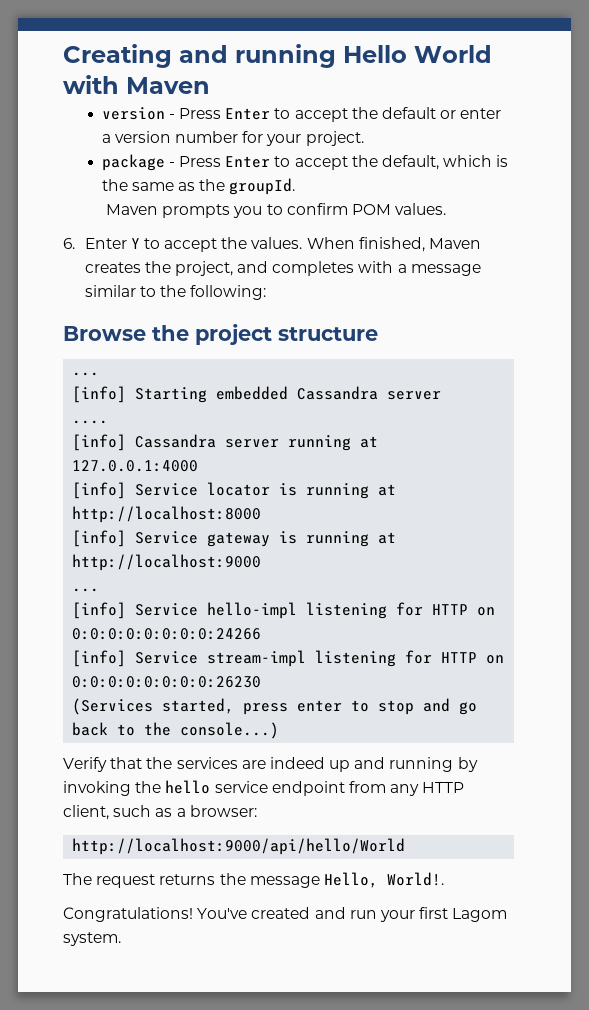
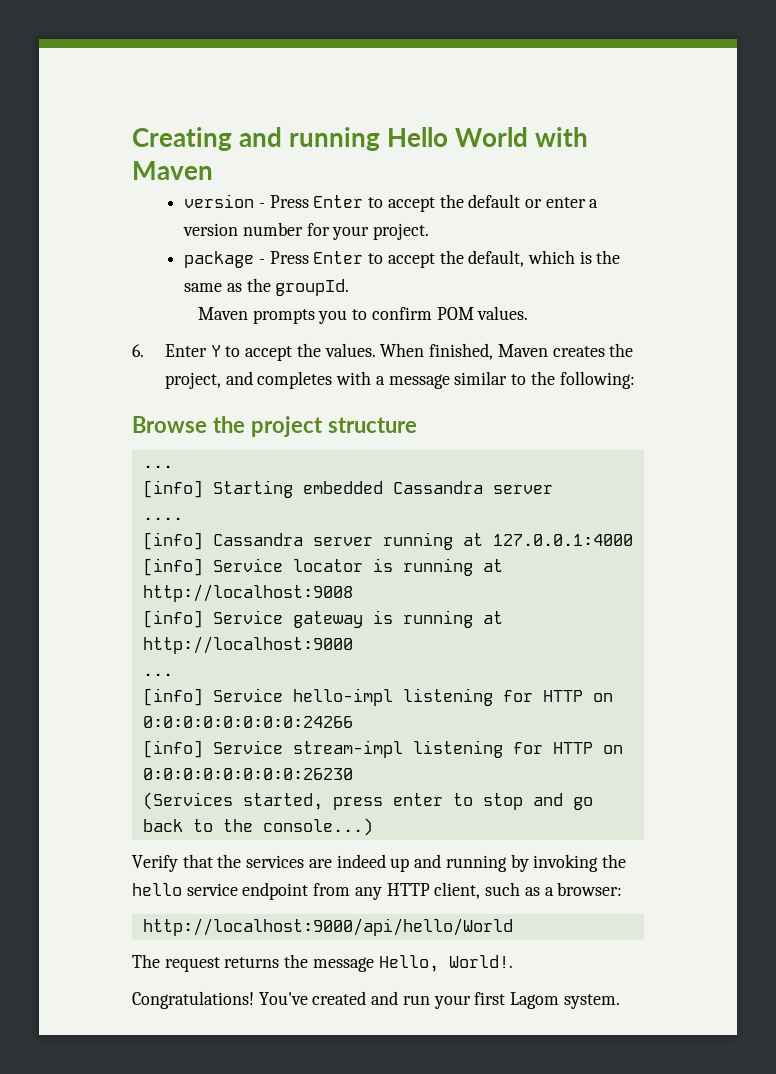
- [info] Service locator is running at http://localhost:8000
+ [info] Service locator is running at http://localhost:9008

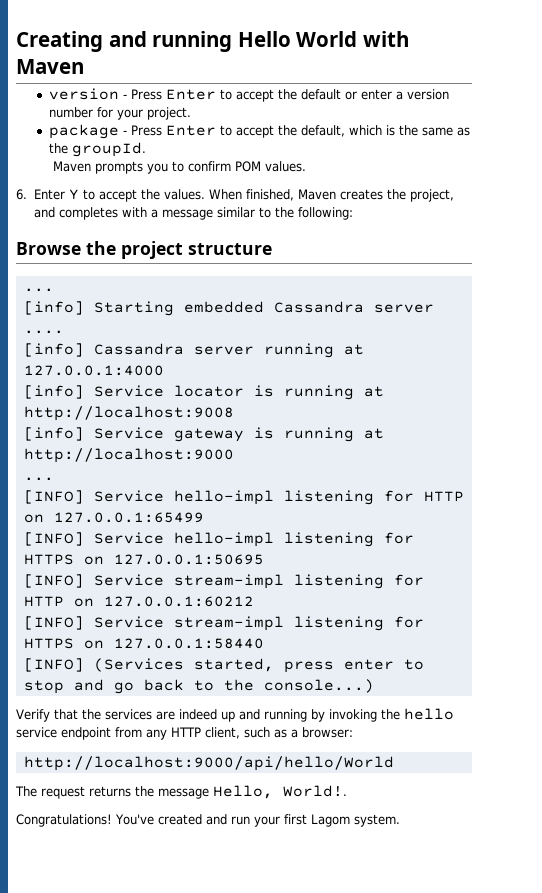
- [info] Service hello-impl listening for HTTP on 0:0:0:0:0:0:0:0:24266
- [info] Service stream-impl listening for HTTP on 0:0:0:0:0:0:0:0:26230
- (Services started, press enter to stop and go back to the console...)
+ [INFO] Service hello-impl listening for HTTP on 127.0.0.1:65499
+ [INFO] Service hello-impl listening for HTTPS on 127.0.0.1:50695
+ [INFO] Service stream-impl listening for HTTP on 127.0.0.1:60212
+ [INFO] Service stream-impl listening for HTTPS on 127.0.0.1:58440
+ [INFO] (Services started, press enter to stop and go back to the console...)

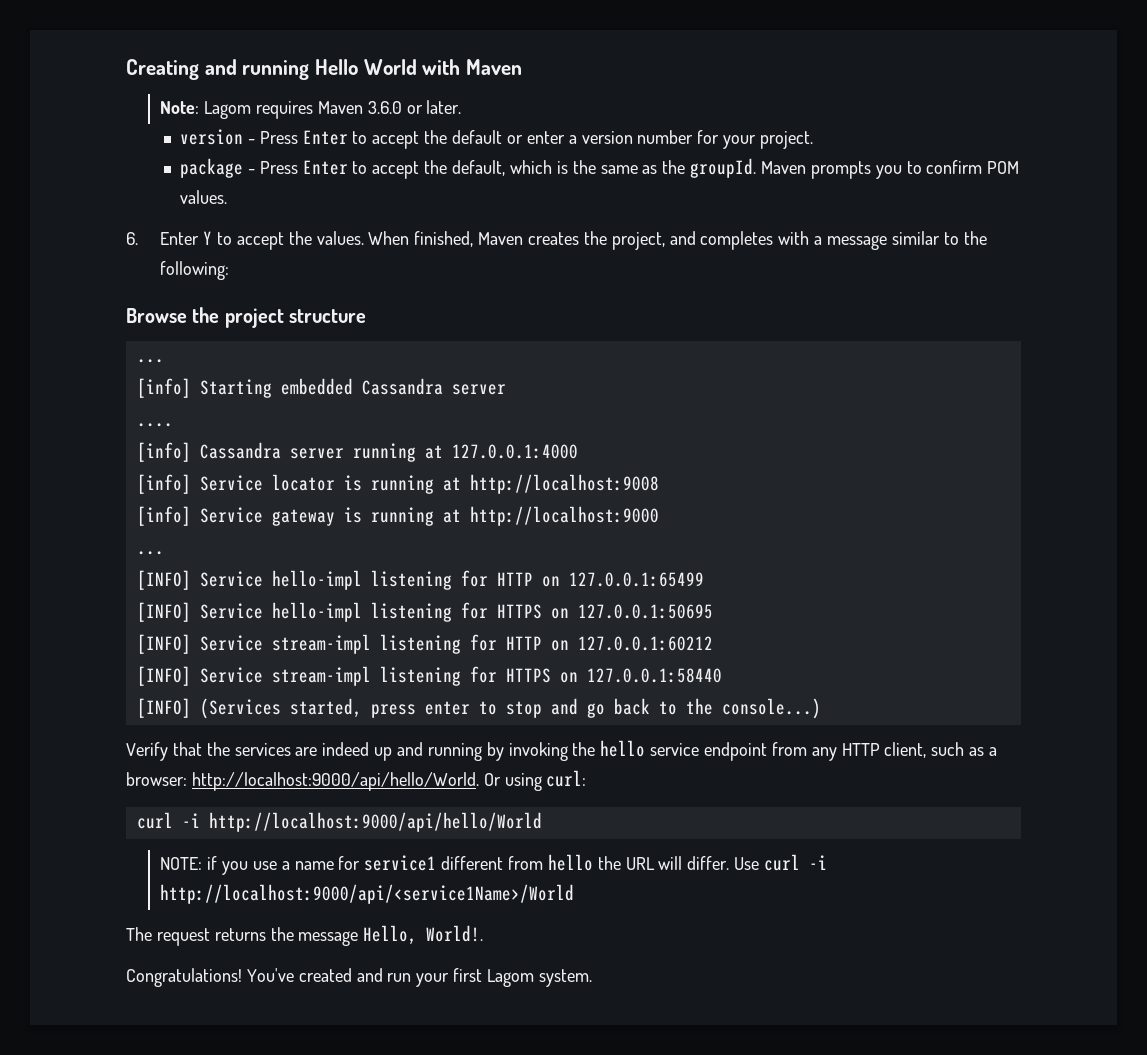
+ Note: Lagom requires Maven 3.6.0 or later.
- package - Press Enter to accept the default, which is the same as the groupId.
- Maven prompts you to confirm POM values.
+ package - Press Enter to accept the default, which is the same as the groupId. Maven prompts you to confirm POM values.
- Verify that the services are indeed up and running by invoking the hello service endpoint from any HTTP client, such as a browser:
- http://localhost:9000/api/hello/World
+ Verify that the services are indeed up and running by invoking the hello service endpoint from any HTTP client, such as a browser: http://localhost:9000/api/hello/World. Or using curl:
+ curl -i http://localhost:9000/api/hello/World
+ NOTE: if you use a name for service1 different from hello the URL will differ. Use curl -i http://localhost:9000/api/<service1Name>/World

